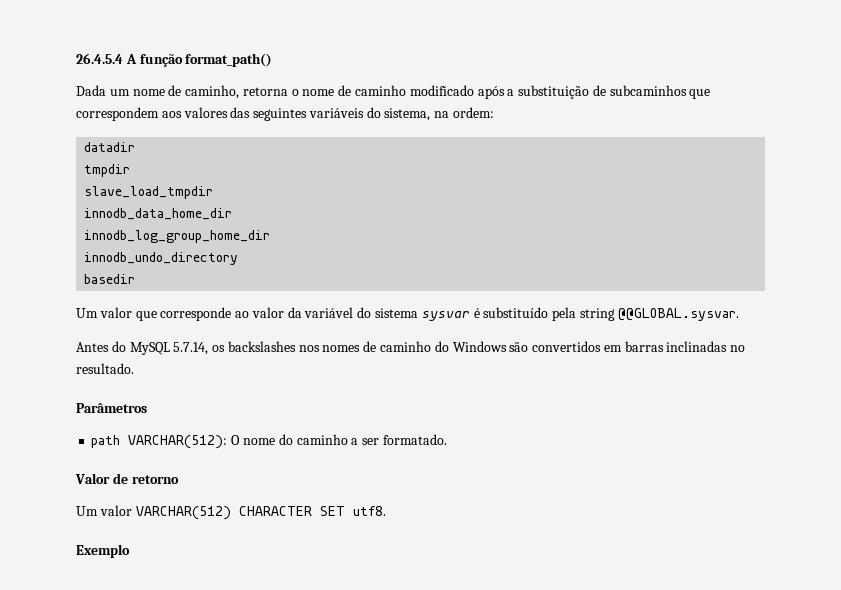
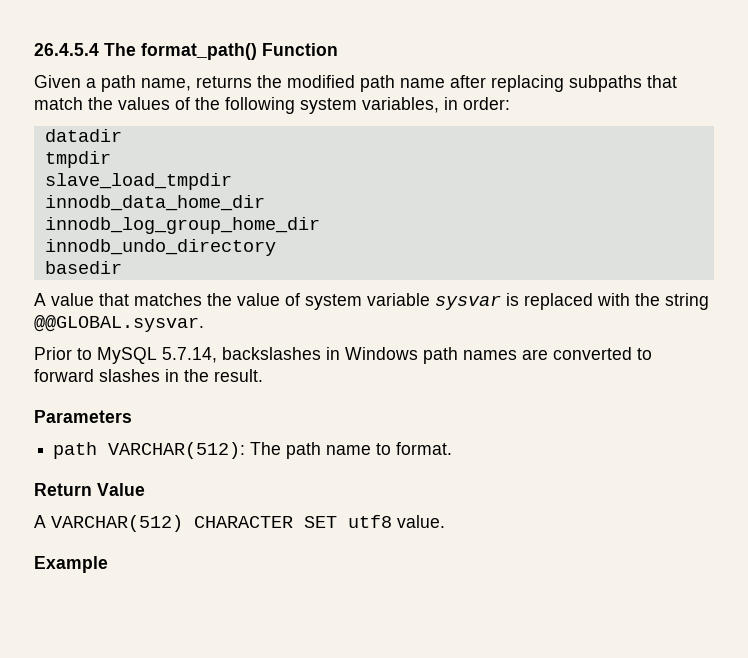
- 26.4.5.4 A função format_path()
- Dada um nome de caminho, retorna o nome de caminho modificado após a substituição de subcaminhos que correspondem aos valores das seguintes variáveis do sistema, na ordem:
+ 26.4.5.4 The format_path() Function
+ Given a path name, returns the modified path name after replacing subpaths that match the values of the following system variables, in order:
- Um valor que corresponde ao valor da variável do sistema sysvar é substituído pela string @@GLOBAL.sysvar.
- Antes do MySQL 5.7.14, os backslashes nos nomes de caminho do Windows são convertidos em barras inclinadas no resultado.
- Parâmetros
- path VARCHAR(512): O nome do caminho a ser formatado.
- Valor de retorno
- Um valor VARCHAR(512) CHARACTER SET utf8.
- Exemplo
+ A value that matches the value of system variable sysvar is replaced with the string @@GLOBAL.sysvar.
+ Prior to MySQL 5.7.14, backslashes in Windows path names are converted to forward slashes in the result.
+ Parameters
+ path VARCHAR(512): The path name to format.
+ Return Value
+ A VARCHAR(512) CHARACTER SET utf8 value.
+ Example

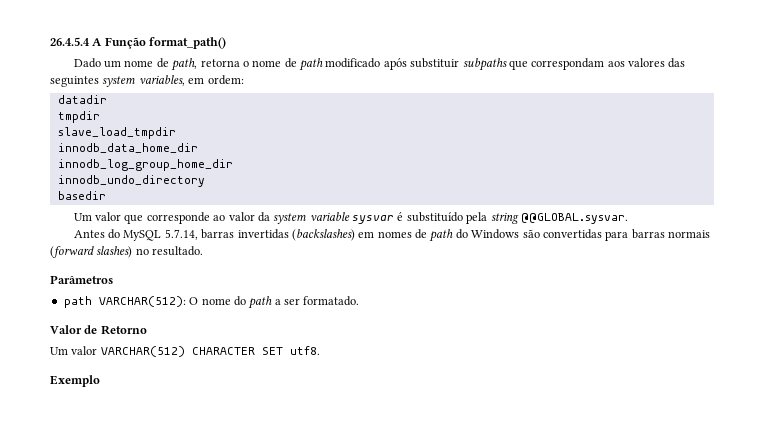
- 26.4.5.4 The format_path() Function
- Given a path name, returns the modified path name after replacing subpaths that match the values of the following system variables, in order:
+ 26.4.5.4 A Função format_path()
+ Dado um nome de path, retorna o nome de path modificado após substituir subpaths que correspondam aos valores das seguintes system variables, em ordem:
- A value that matches the value of system variable sysvar is replaced with the string @@GLOBAL.sysvar.
- Prior to MySQL 5.7.14, backslashes in Windows path names are converted to forward slashes in the result.
- Parameters
- path VARCHAR(512): The path name to format.
- Return Value
- A VARCHAR(512) CHARACTER SET utf8 value.
- Example
+ Um valor que corresponde ao valor da system variable sysvar é substituído pela string @@GLOBAL.sysvar.
+ Antes do MySQL 5.7.14, barras invertidas (backslashes) em nomes de path do Windows são convertidas para barras normais (forward slashes) no resultado.
+ Parâmetros
+ path VARCHAR(512): O nome do path a ser formatado.
+ Valor de Retorno
+ Um valor VARCHAR(512) CHARACTER SET utf8.
+ Exemplo

